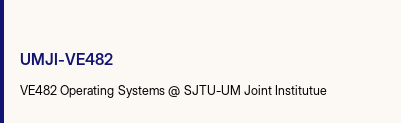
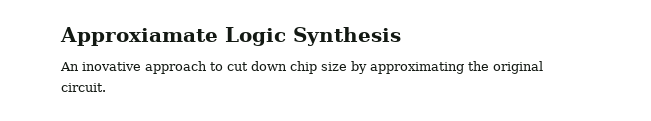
- UMJI-VE482
- VE482 Operating Systems @ SJTU-UM Joint Institutue
+ Approxiamate Logic Synthesis
+ An inovative approach to cut down chip size by approximating the original circuit.

